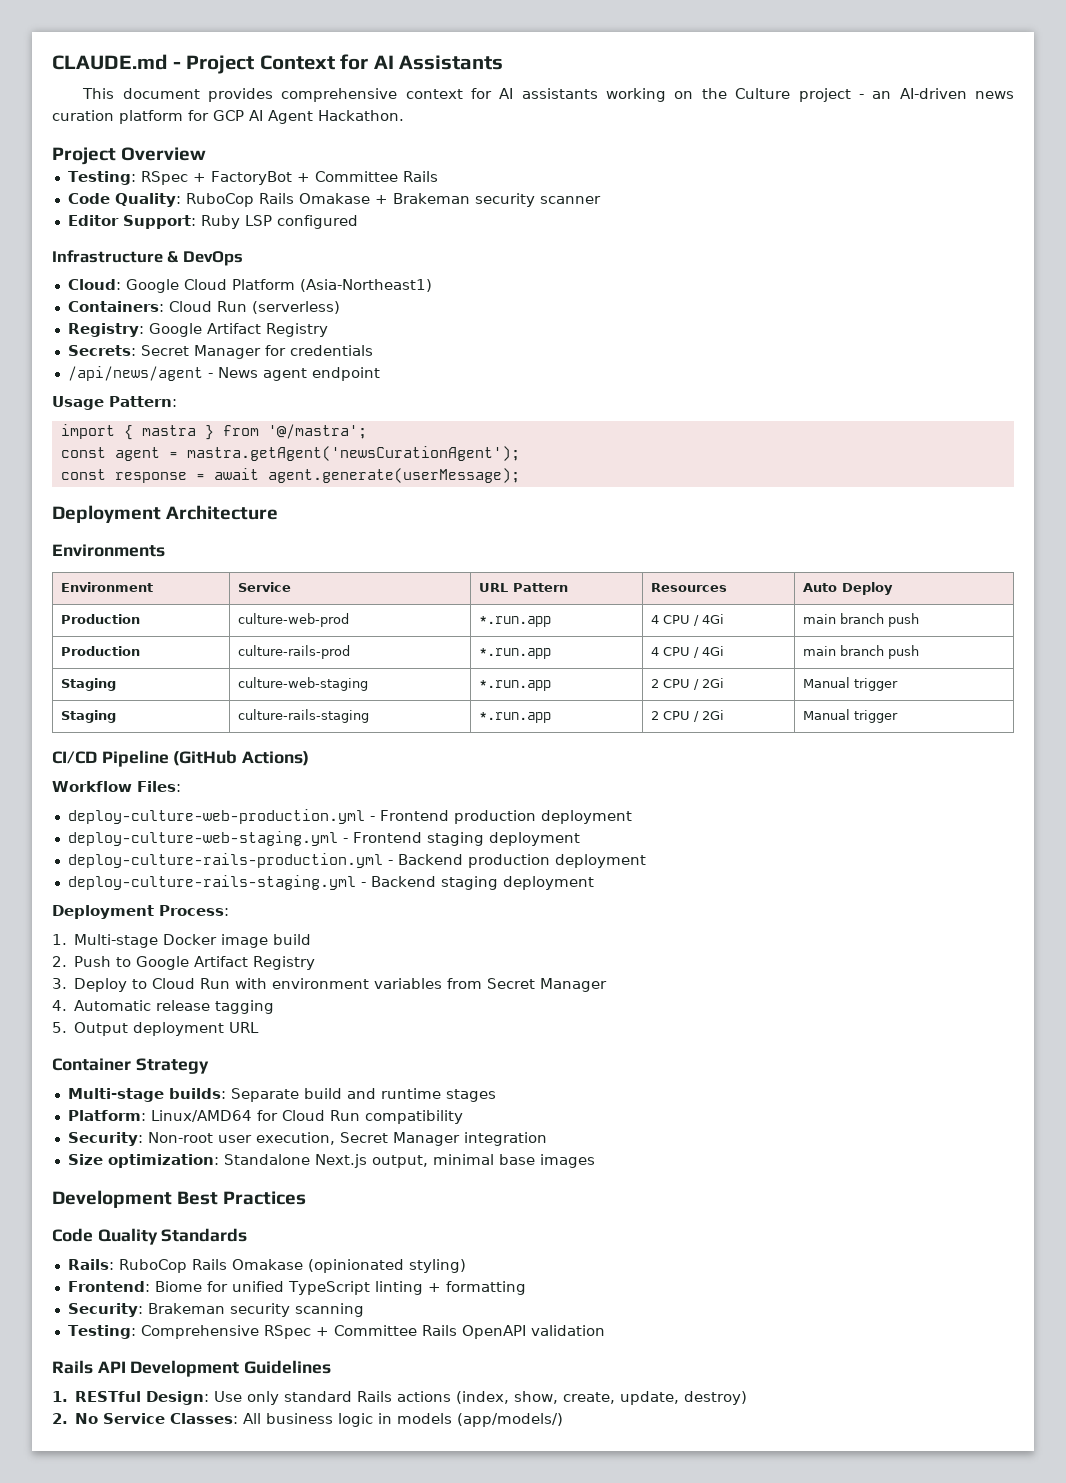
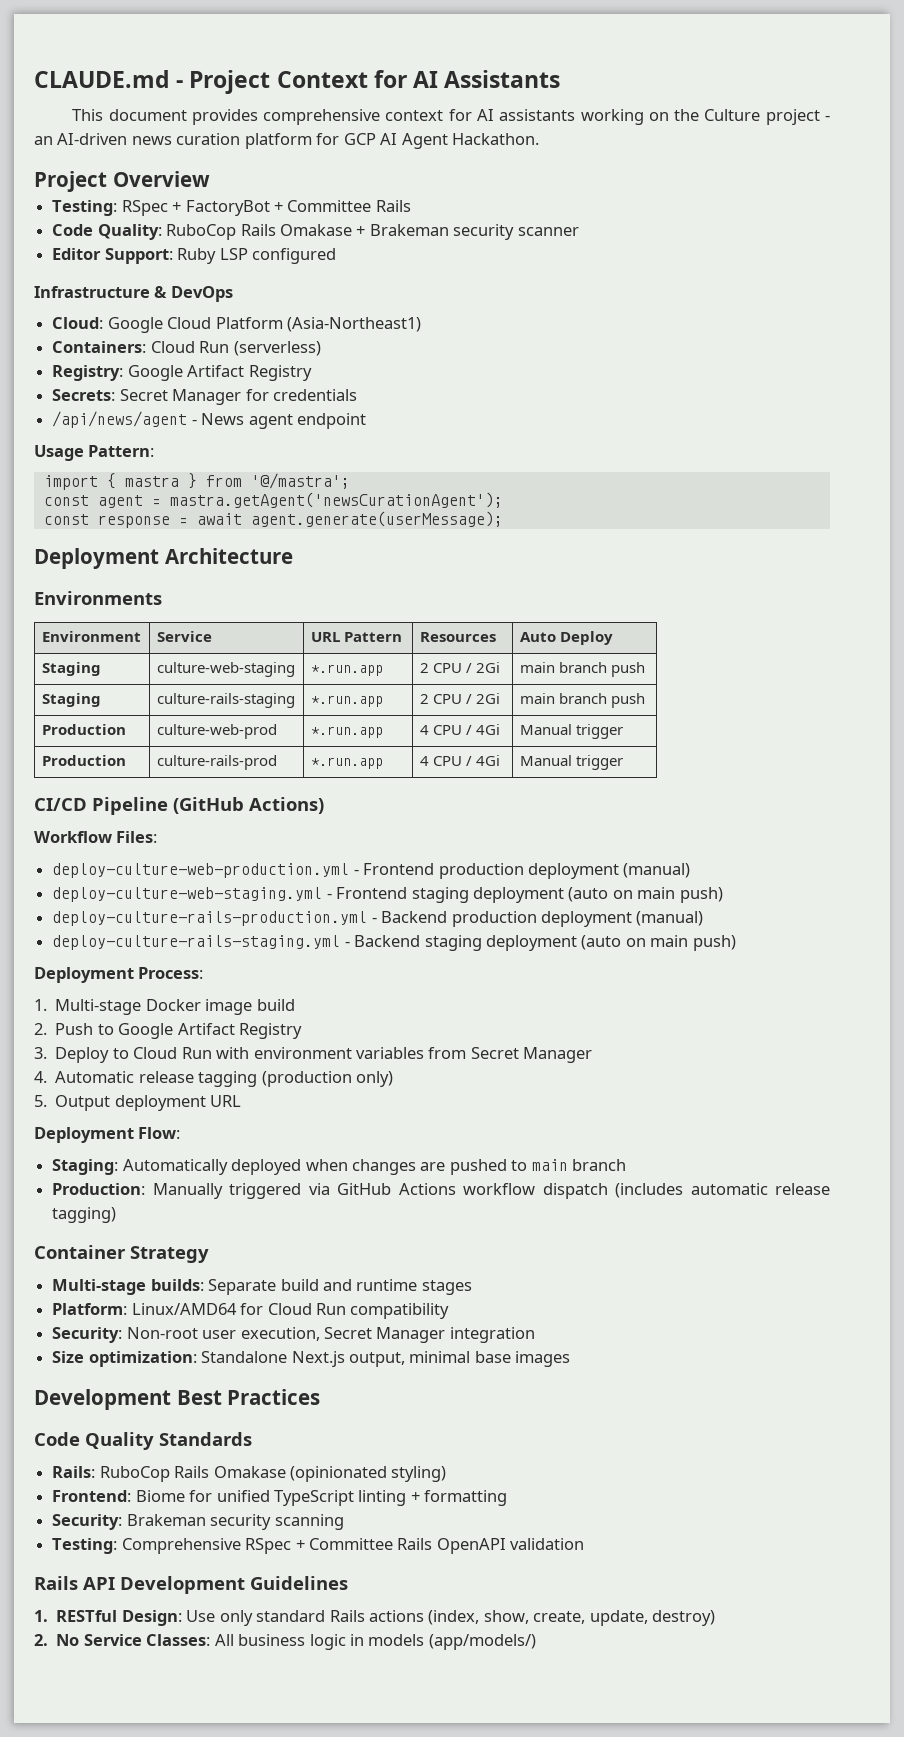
+ Staging | culture-web-staging | *.run.app | 2 CPU / 2Gi | main branch push
+ Staging | culture-rails-staging | *.run.app | 2 CPU / 2Gi | main branch push
- Production | culture-web-prod | *.run.app | 4 CPU / 4Gi | main branch push
+ Production | culture-web-prod | *.run.app | 4 CPU / 4Gi | Manual trigger
- Production | culture-rails-prod | *.run.app | 4 CPU / 4Gi | main branch push
- Staging | culture-web-staging | *.run.app | 2 CPU / 2Gi | Manual trigger
- Staging | culture-rails-staging | *.run.app | 2 CPU / 2Gi | Manual trigger
+ Production | culture-rails-prod | *.run.app | 4 CPU / 4Gi | Manual trigger
- deploy-culture-web-production.yml - Frontend production deployment
+ deploy-culture-web-production.yml - Frontend production deployment (manual)
- deploy-culture-web-staging.yml - Frontend staging deployment
+ deploy-culture-web-staging.yml - Frontend staging deployment (auto on main push)
- deploy-culture-rails-production.yml - Backend production deployment
+ deploy-culture-rails-production.yml - Backend production deployment (manual)
- deploy-culture-rails-staging.yml - Backend staging deployment
+ deploy-culture-rails-staging.yml - Backend staging deployment (auto on main push)
- 4. Automatic release tagging
+ 4. Automatic release tagging (production only)
+ Deployment Flow:
+ Staging: Automatically deployed when changes are pushed to main branch
+ Production: Manually triggered via GitHub Actions workflow dispatch (includes automatic release tagging)

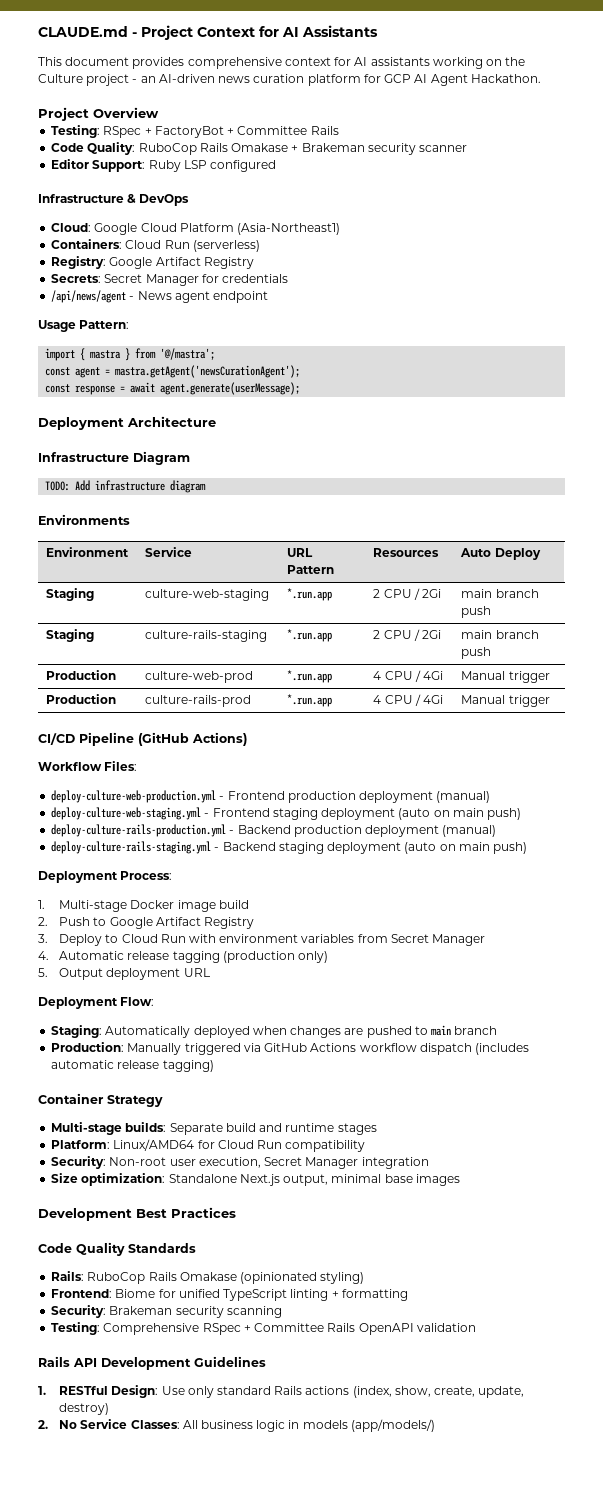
+ Infrastructure Diagram
+ TODO: Add infrastructure diagram

